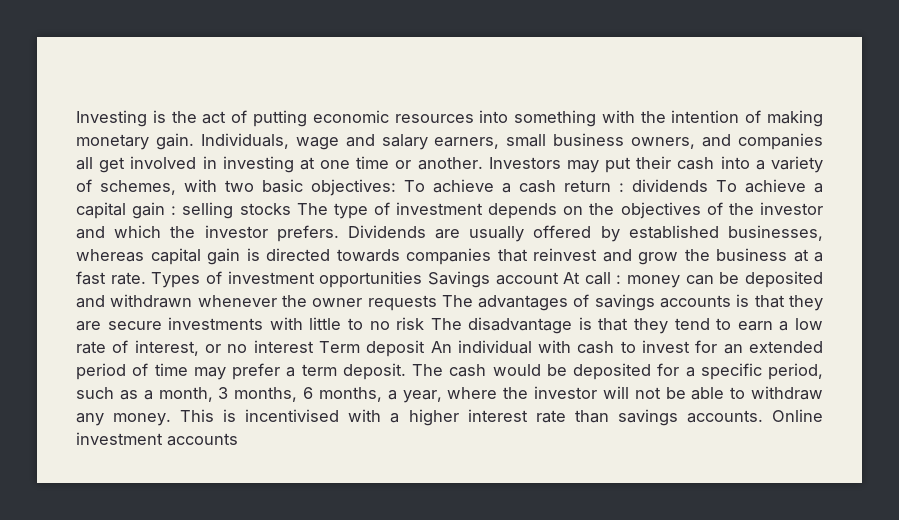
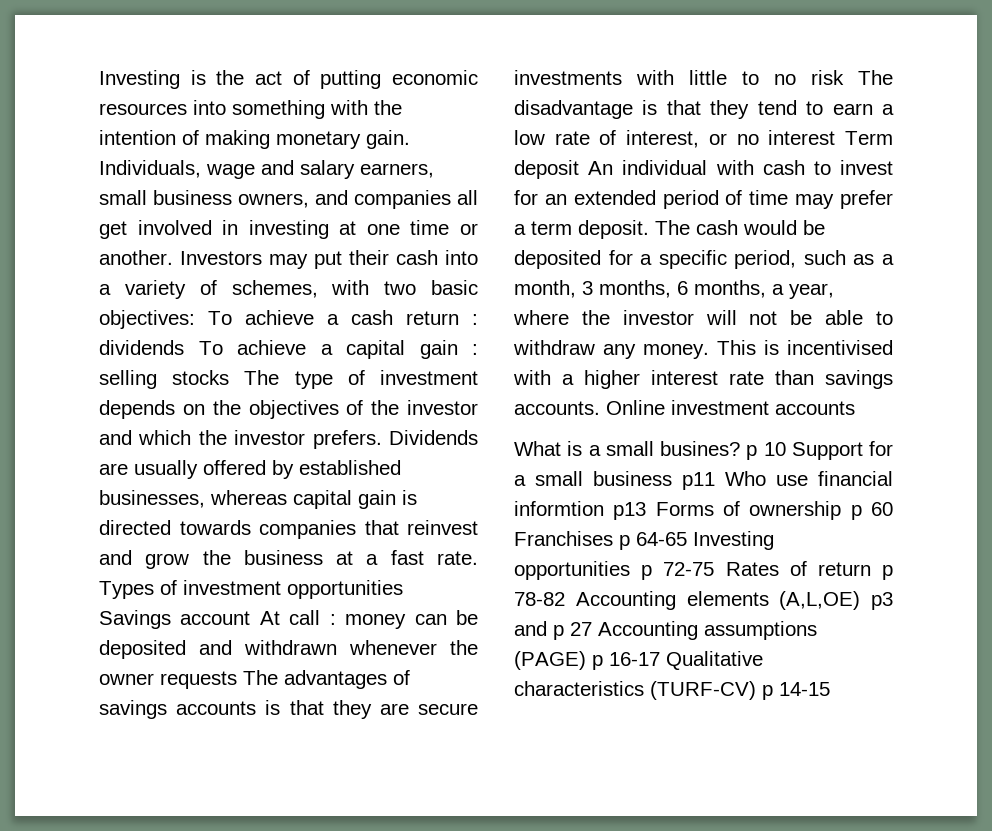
+ What is a small busines? p 10 Support for a small business p11 Who use financial informtion p13 Forms of ownership p 60 Franchises p 64-65 Investing opportunities p 72-75 Rates of return p 78-82 Accounting elements (A,L,OE) p3 and p 27 Accounting assumptions (PAGE) p 16-17 Qualitative characteristics (TURF-CV) p 14-15

